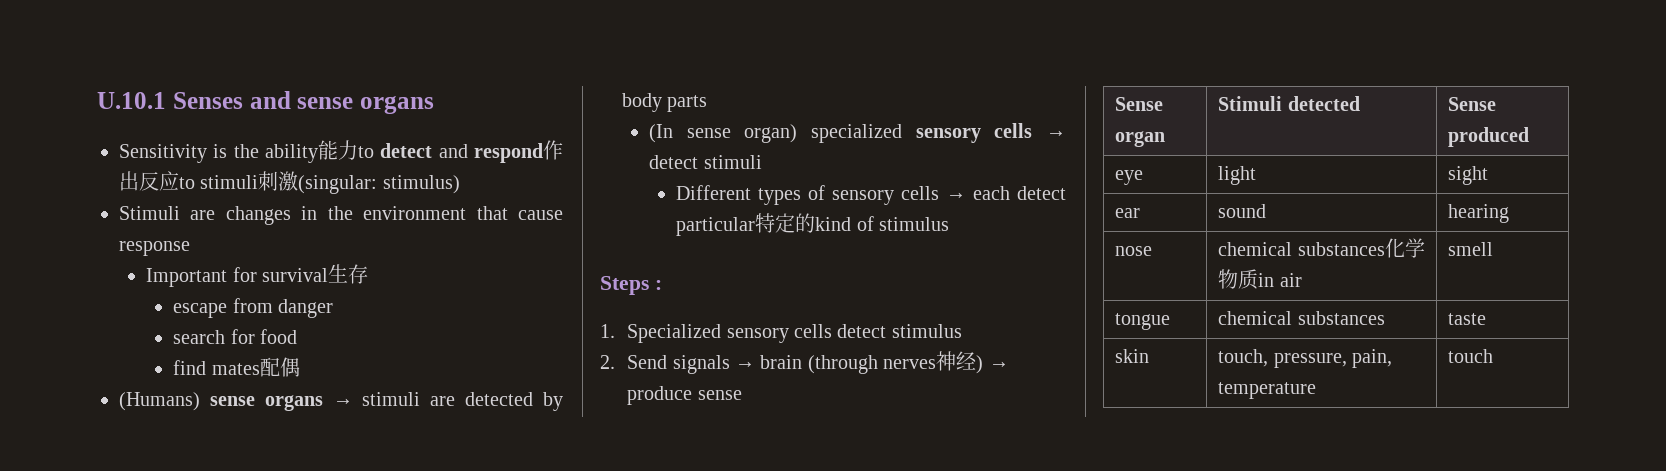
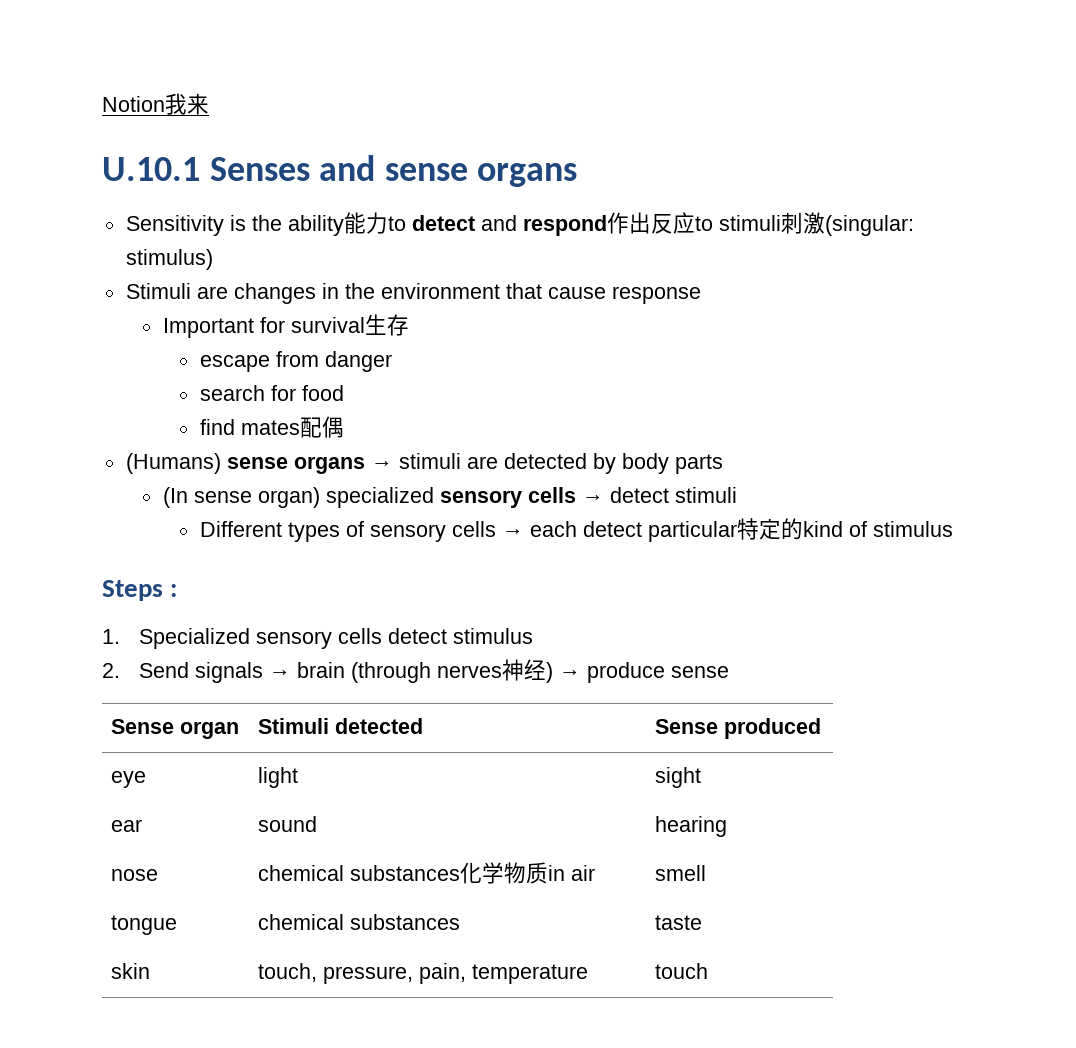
+ Notion我来

